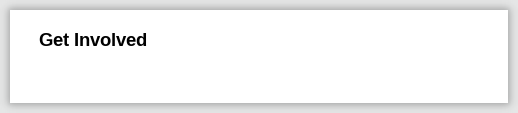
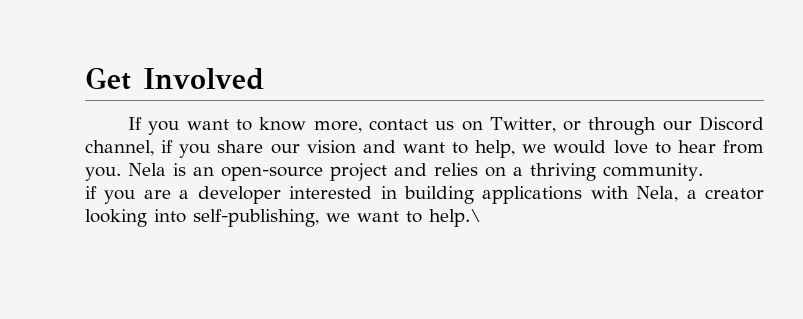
+ If you want to know more, contact us on Twitter, or through our Discord channel, if you share our vision and want to help, we would love to hear from you. Nela is an open-source project and relies on a thriving community.
+ if you are a developer interested in building applications with Nela, a creator looking into self-publishing, we want to help.\

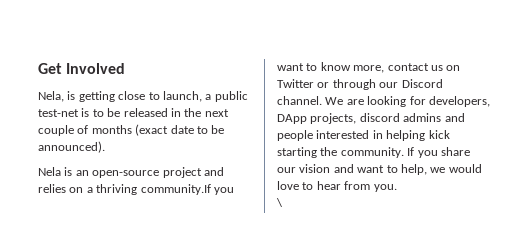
- If you want to know more, contact us on Twitter, or through our Discord channel, if you share our vision and want to help, we would love to hear from you. Nela is an open-source project and relies on a thriving community.
- if you are a developer interested in building applications with Nela, a creator looking into self-publishing, we want to help.\
+ Nela, is getting close to launch, a public test-net is to be released in the next couple of months (exact date to be announced).
+ Nela is an open-source project and relies on a thriving community.If you want to know more, contact us on Twitter or through our Discord channel. We are looking for developers, DApp projects, discord admins and people interested in helping kick starting the community. If you share our vision and want to help, we would love to hear from you.
+ \

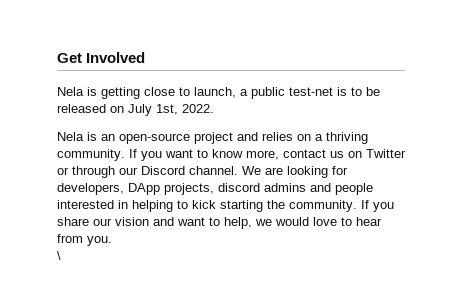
- Nela, is getting close to launch, a public test-net is to be released in the next couple of months (exact date to be announced).
+ Nela is getting close to launch, a public test-net is to be released on July 1st, 2022.
- Nela is an open-source project and relies on a thriving community.If you want to know more, contact us on Twitter or through our Discord channel.
+ Nela is an open-source project and relies on a thriving community. If you want to know more, contact us on Twitter or through our Discord channel.
- We are looking for developers, DApp projects, discord admins and people interested in helping kick starting the community.
+ We are looking for developers, DApp projects, discord admins and people interested in helping to kick starting the community.

